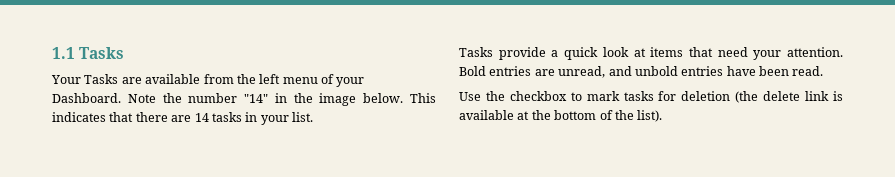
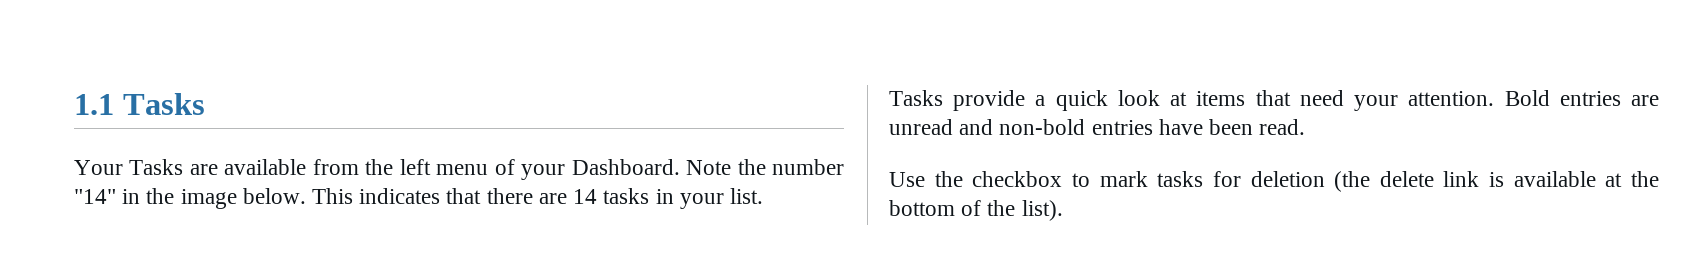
- Bold entries are unread, and unbold entries have been read.
+ Bold entries are unread and non-bold entries have been read.

